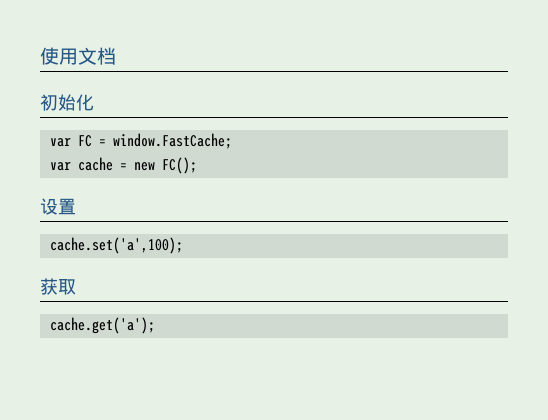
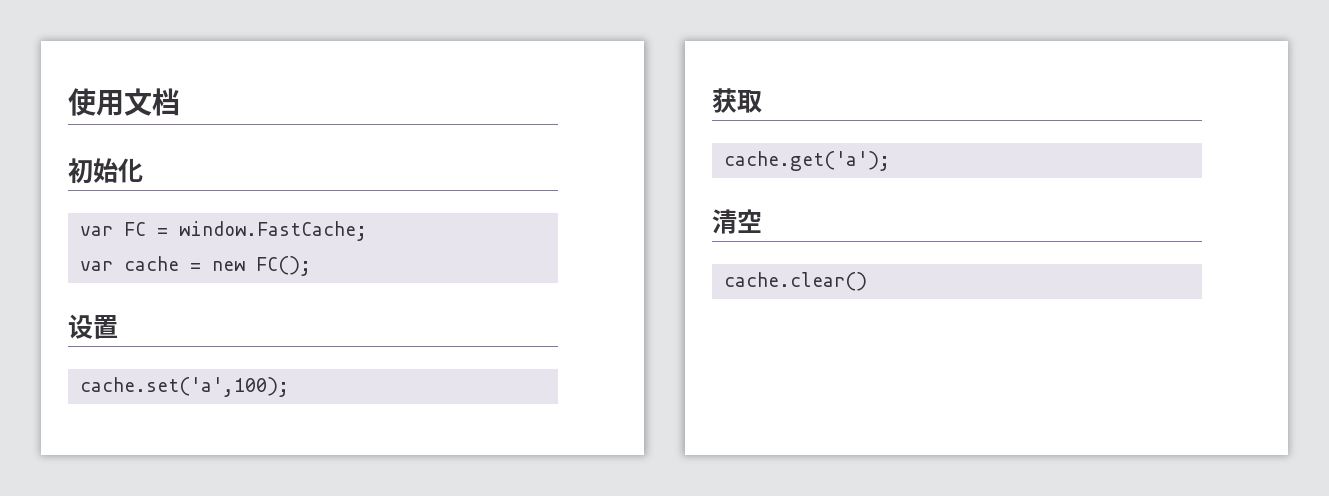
+ 清空
+ cache.clear()

